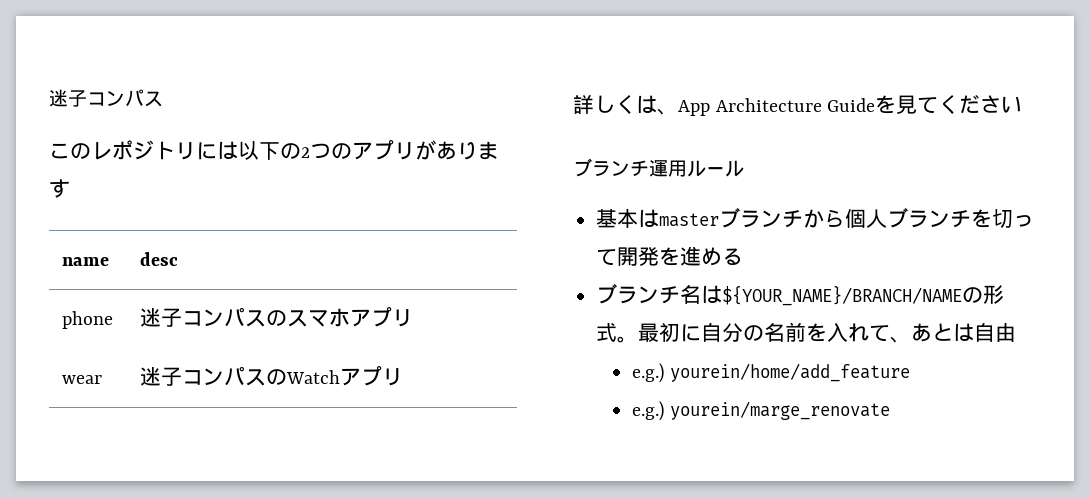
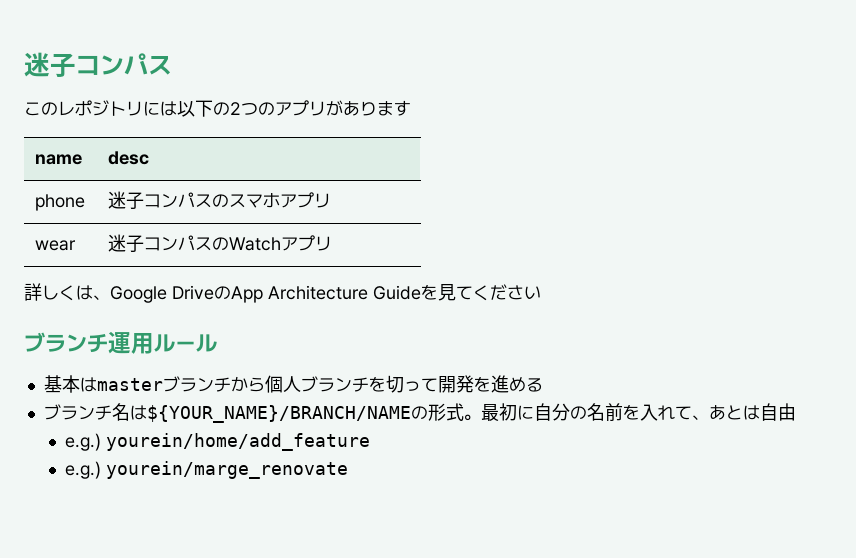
- 詳しくは、App Architecture Guideを見てください
+ 詳しくは、Google DriveのApp Architecture Guideを見てください

